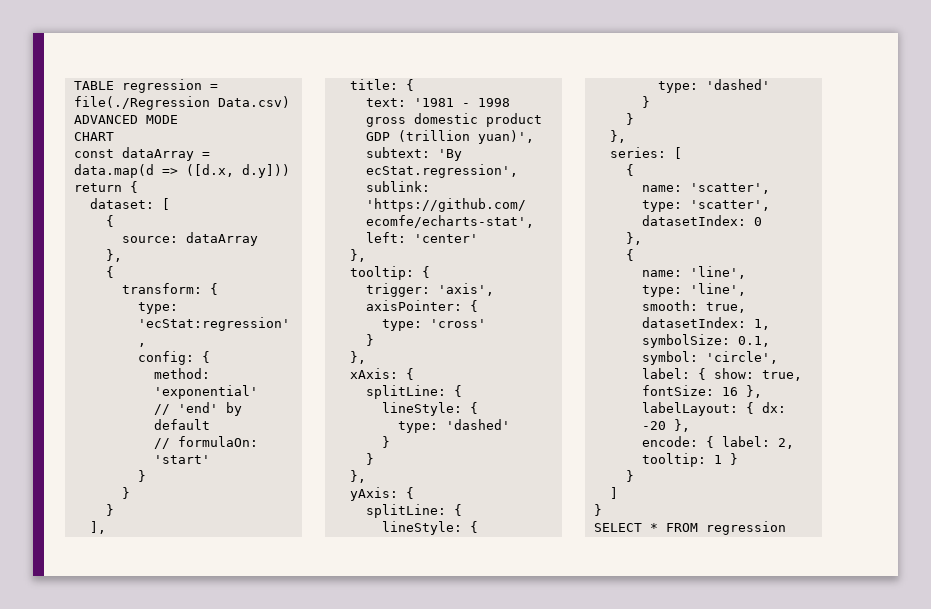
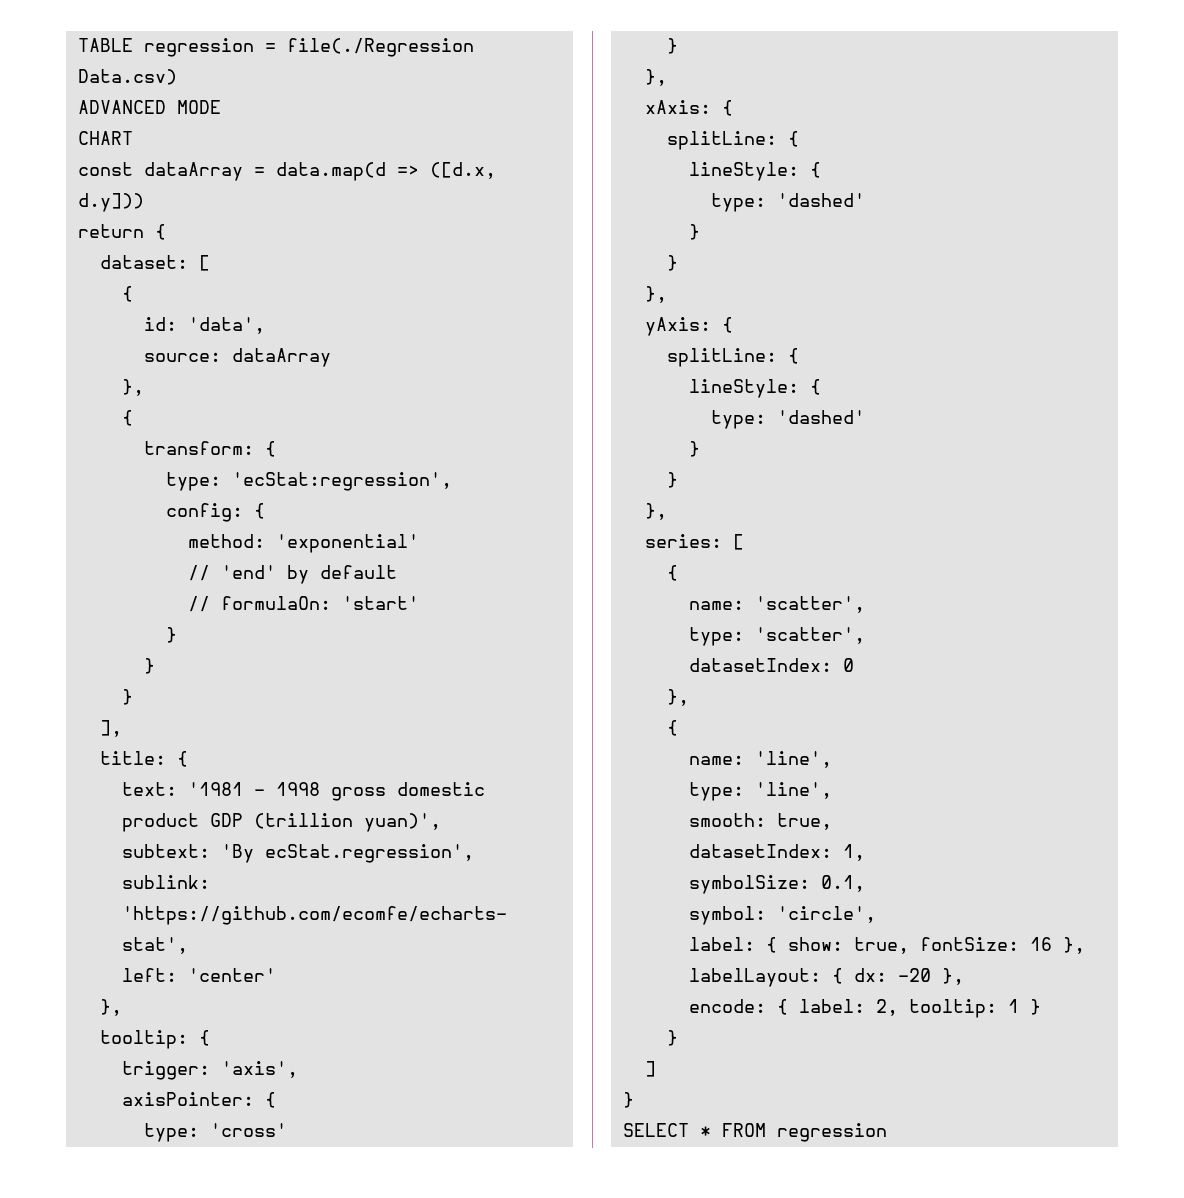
+ id: 'data',

